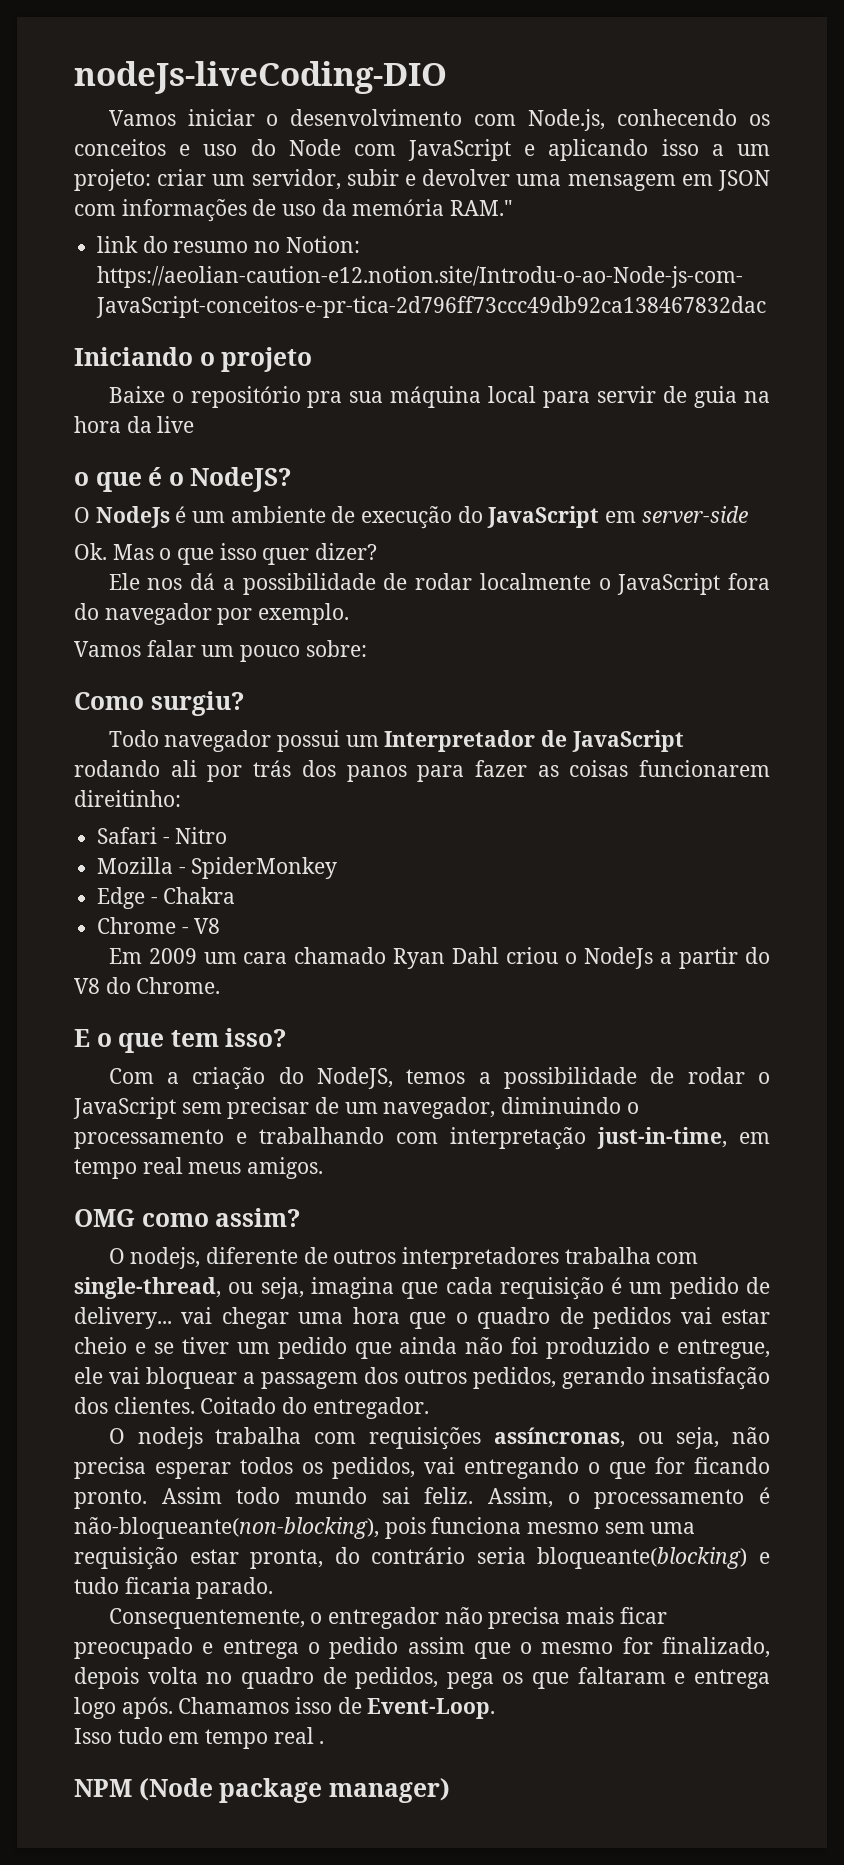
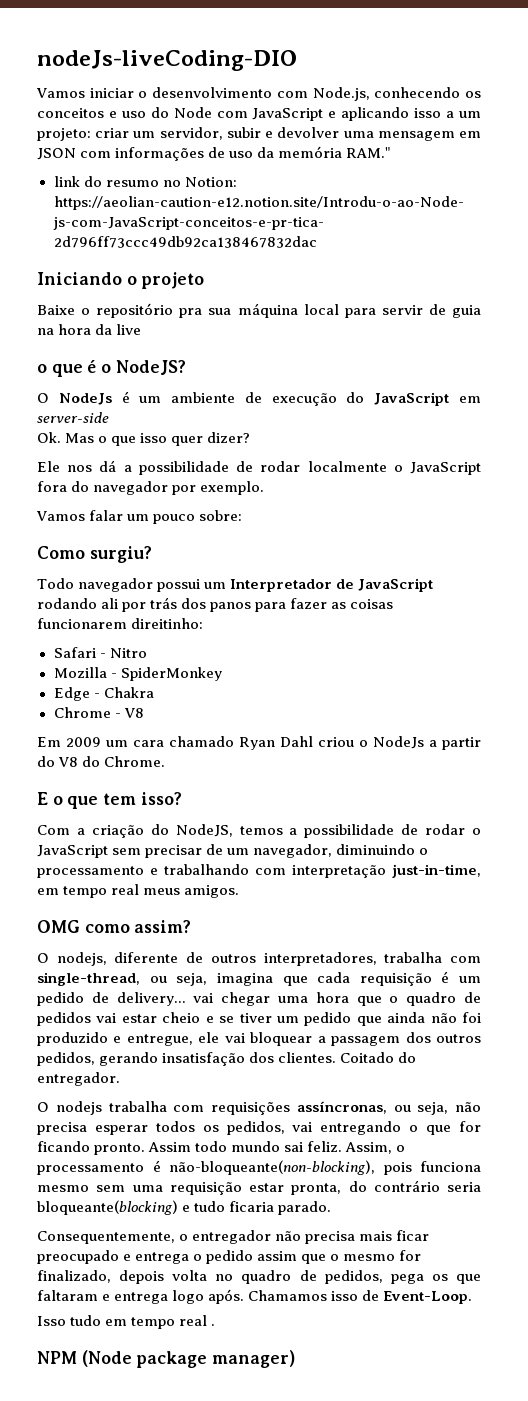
- O nodejs, diferente de outros interpretadores trabalha com single-thread, ou seja, imagina que cada requisição é um pedido de delivery... vai chegar uma hora que o quadro de pedidos vai estar cheio e se tiver um pedido que ainda não foi produzido e entregue, ele vai bloquear a passagem dos outros pedidos, gerando insatisfação dos clientes.
+ O nodejs, diferente de outros interpretadores, trabalha com single-thread, ou seja, imagina que cada requisição é um pedido de delivery... vai chegar uma hora que o quadro de pedidos vai estar cheio e se tiver um pedido que ainda não foi produzido e entregue, ele vai bloquear a passagem dos outros pedidos, gerando insatisfação dos clientes.

